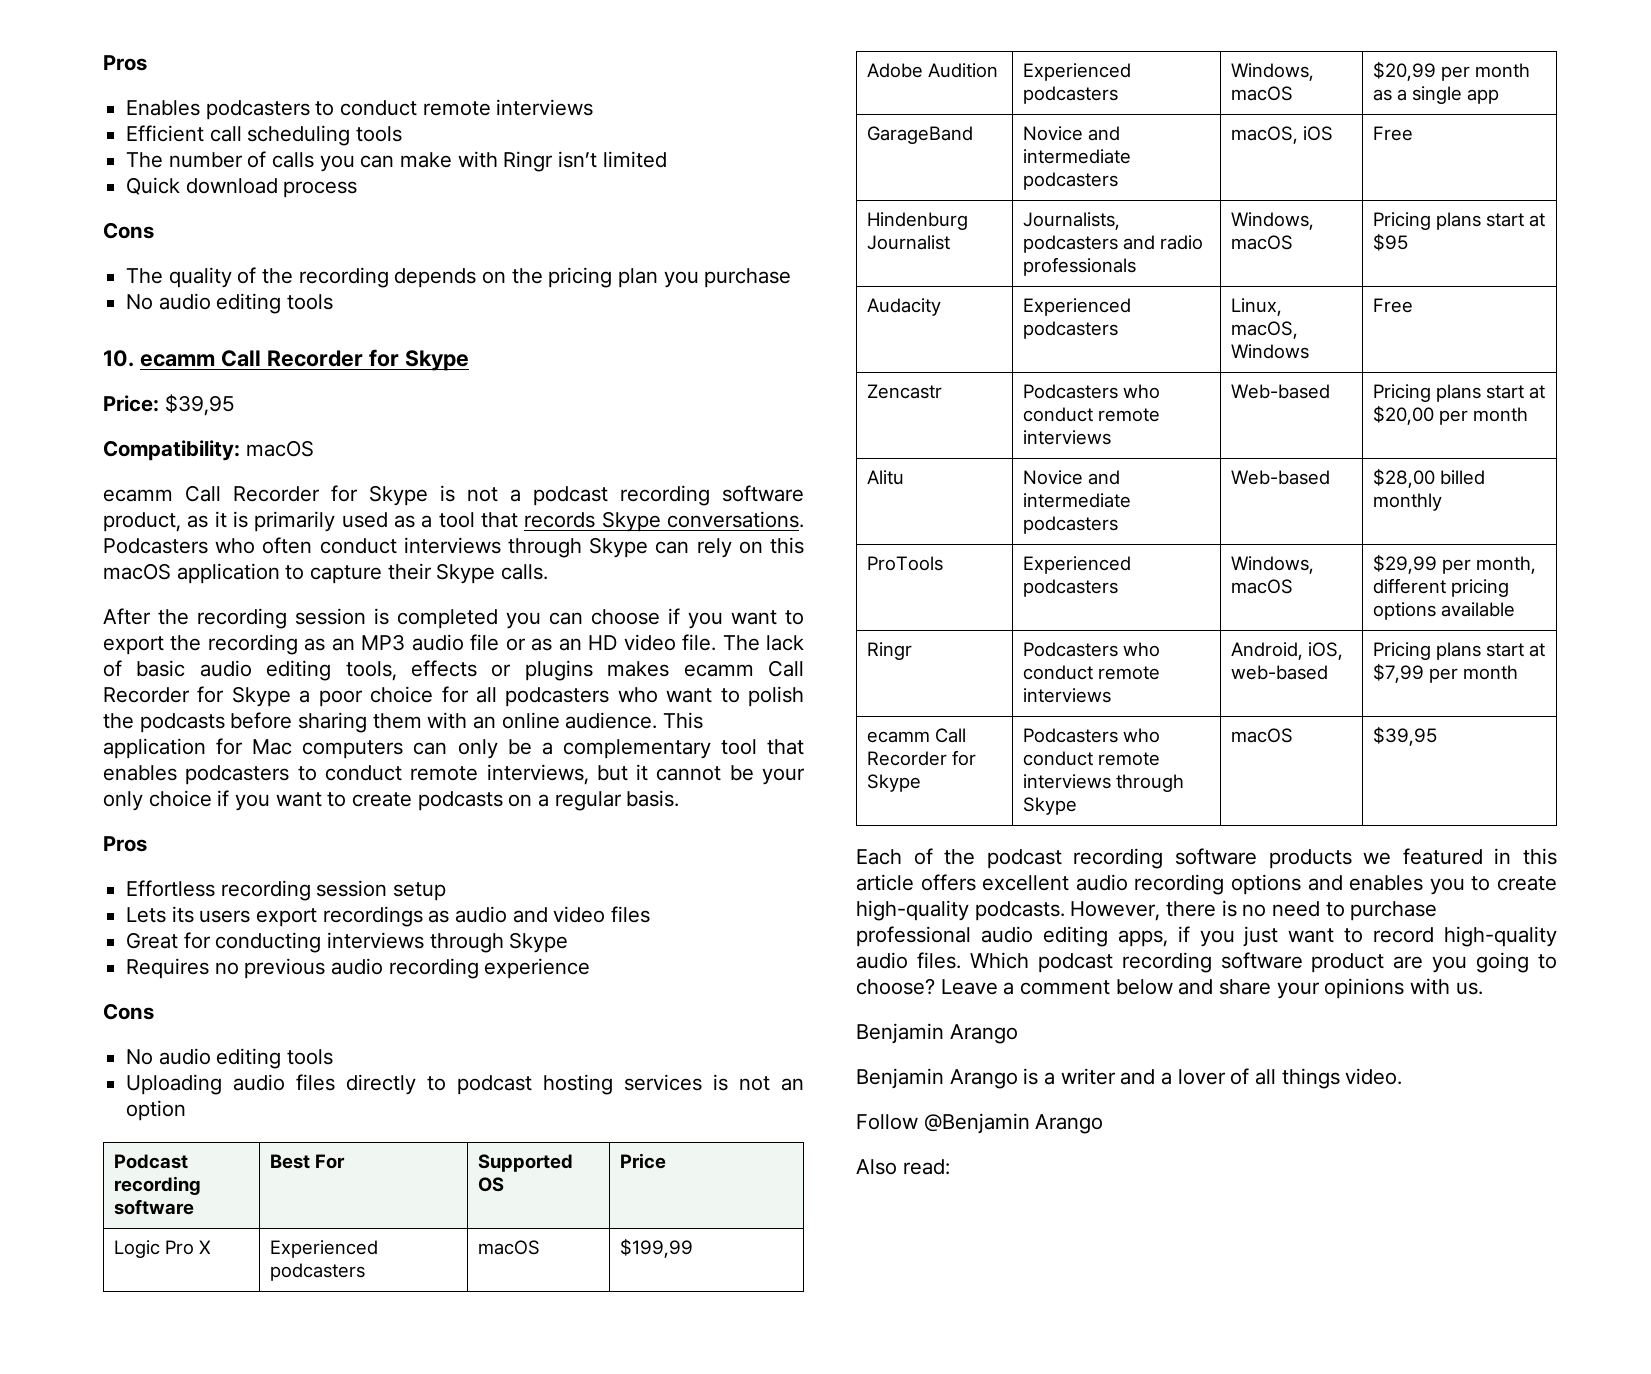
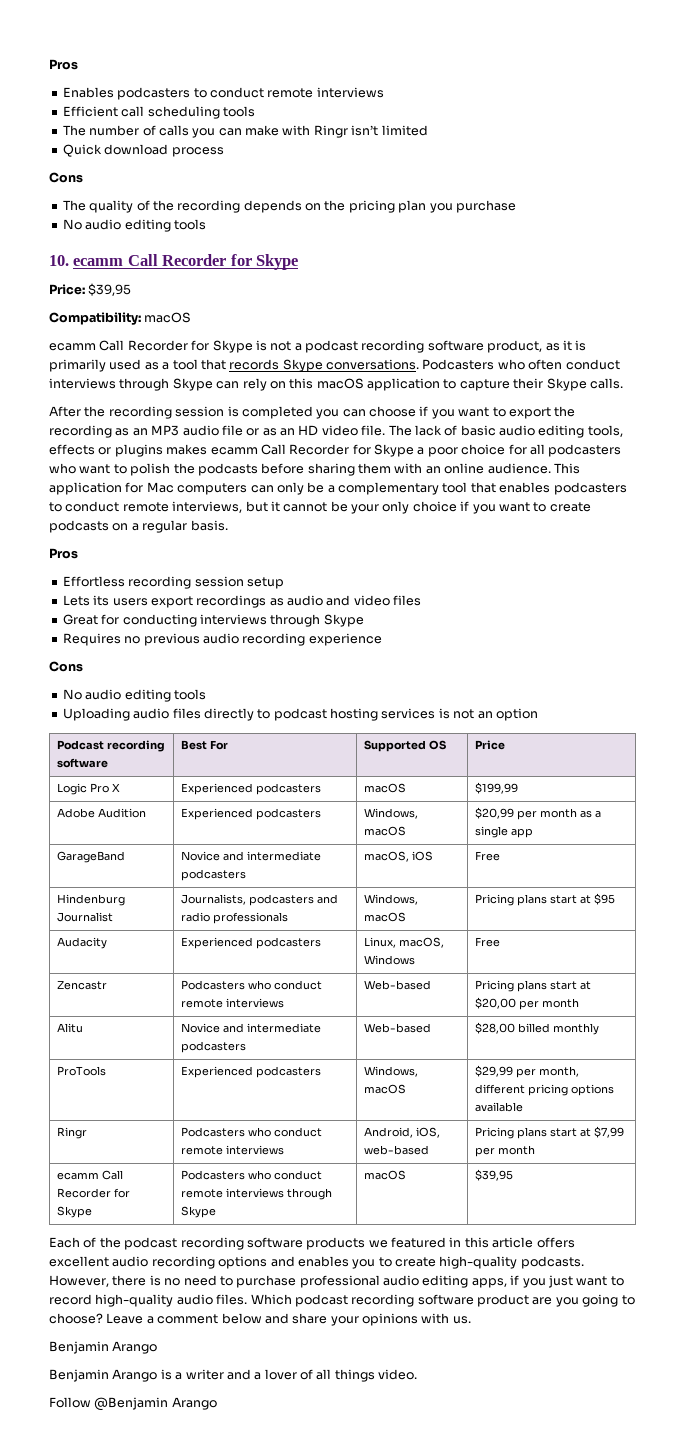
- Also read:

